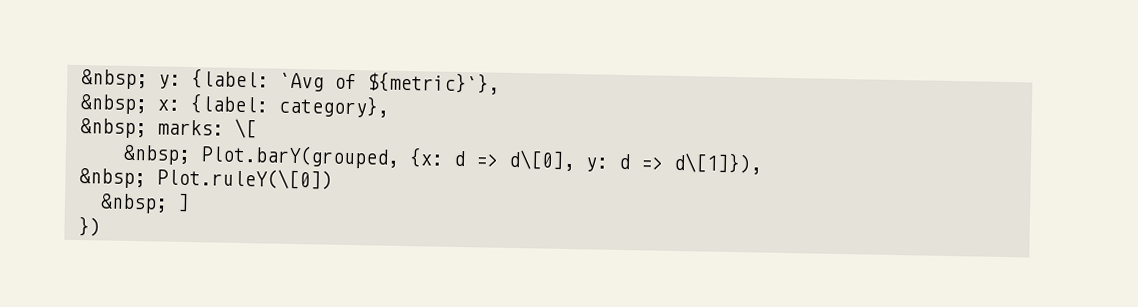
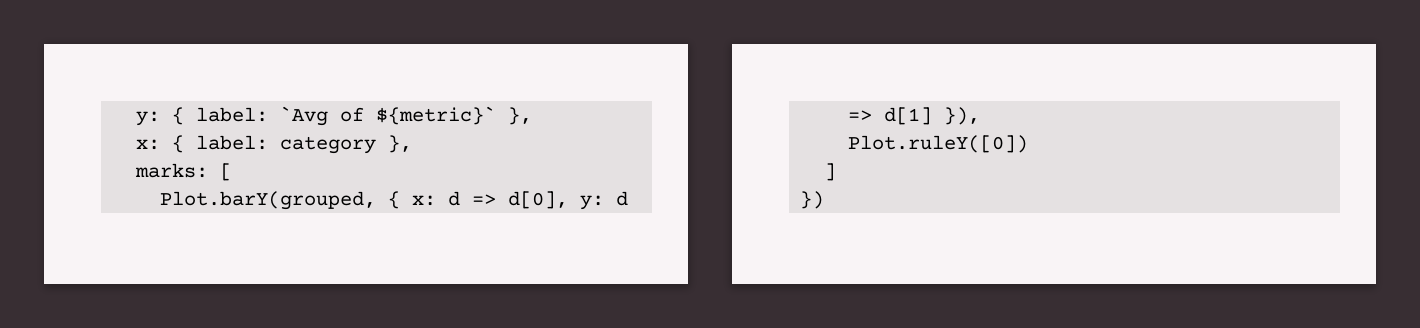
- &nbsp; y: {label: `Avg of ${metric}`},
- &nbsp; x: {label: category},
- &nbsp; marks: \[
- &nbsp; Plot.barY(grouped, {x: d => d\[0], y: d => d\[1]}),
- &nbsp; Plot.ruleY(\[0])
- &nbsp; ]
+ y: { label: `Avg of ${metric}` },
+ x: { label: category },
+ marks: [
+ Plot.barY(grouped, { x: d => d[0], y: d => d[1] }),
+ Plot.ruleY([0])
+ ]

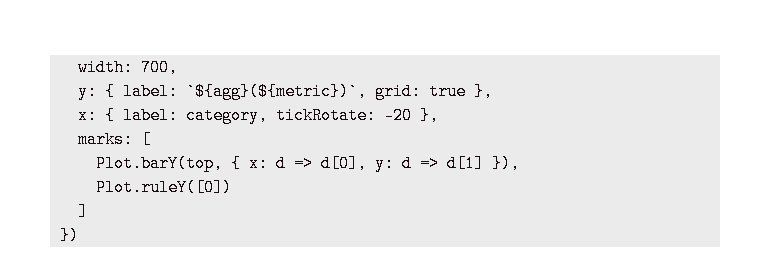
+ width: 700,
- y: { label: `Avg of ${metric}` },
+ y: { label: `${agg}(${metric})`, grid: true },
- x: { label: category },
+ x: { label: category, tickRotate: -20 },
- Plot.barY(grouped, { x: d => d[0], y: d => d[1] }),
+ Plot.barY(top, { x: d => d[0], y: d => d[1] }),

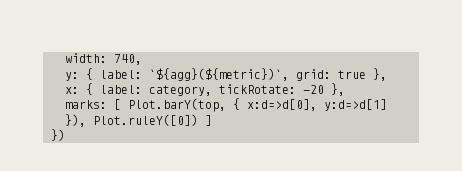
- width: 700,
+ width: 740,
- marks: [
- Plot.barY(top, { x: d => d[0], y: d => d[1] }),
- Plot.ruleY([0])
- ]
+ marks: [ Plot.barY(top, { x:d=>d[0], y:d=>d[1] }), Plot.ruleY([0]) ]

